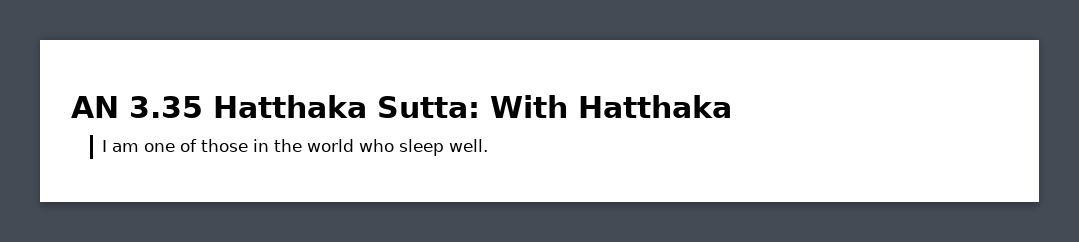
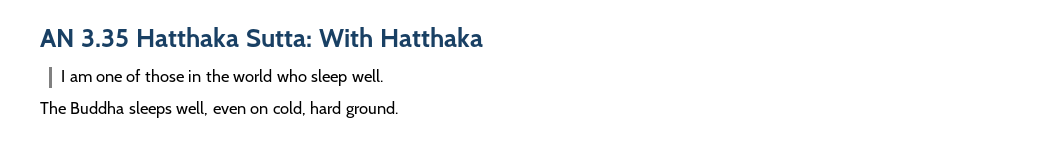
+ The Buddha sleeps well, even on cold, hard ground.

